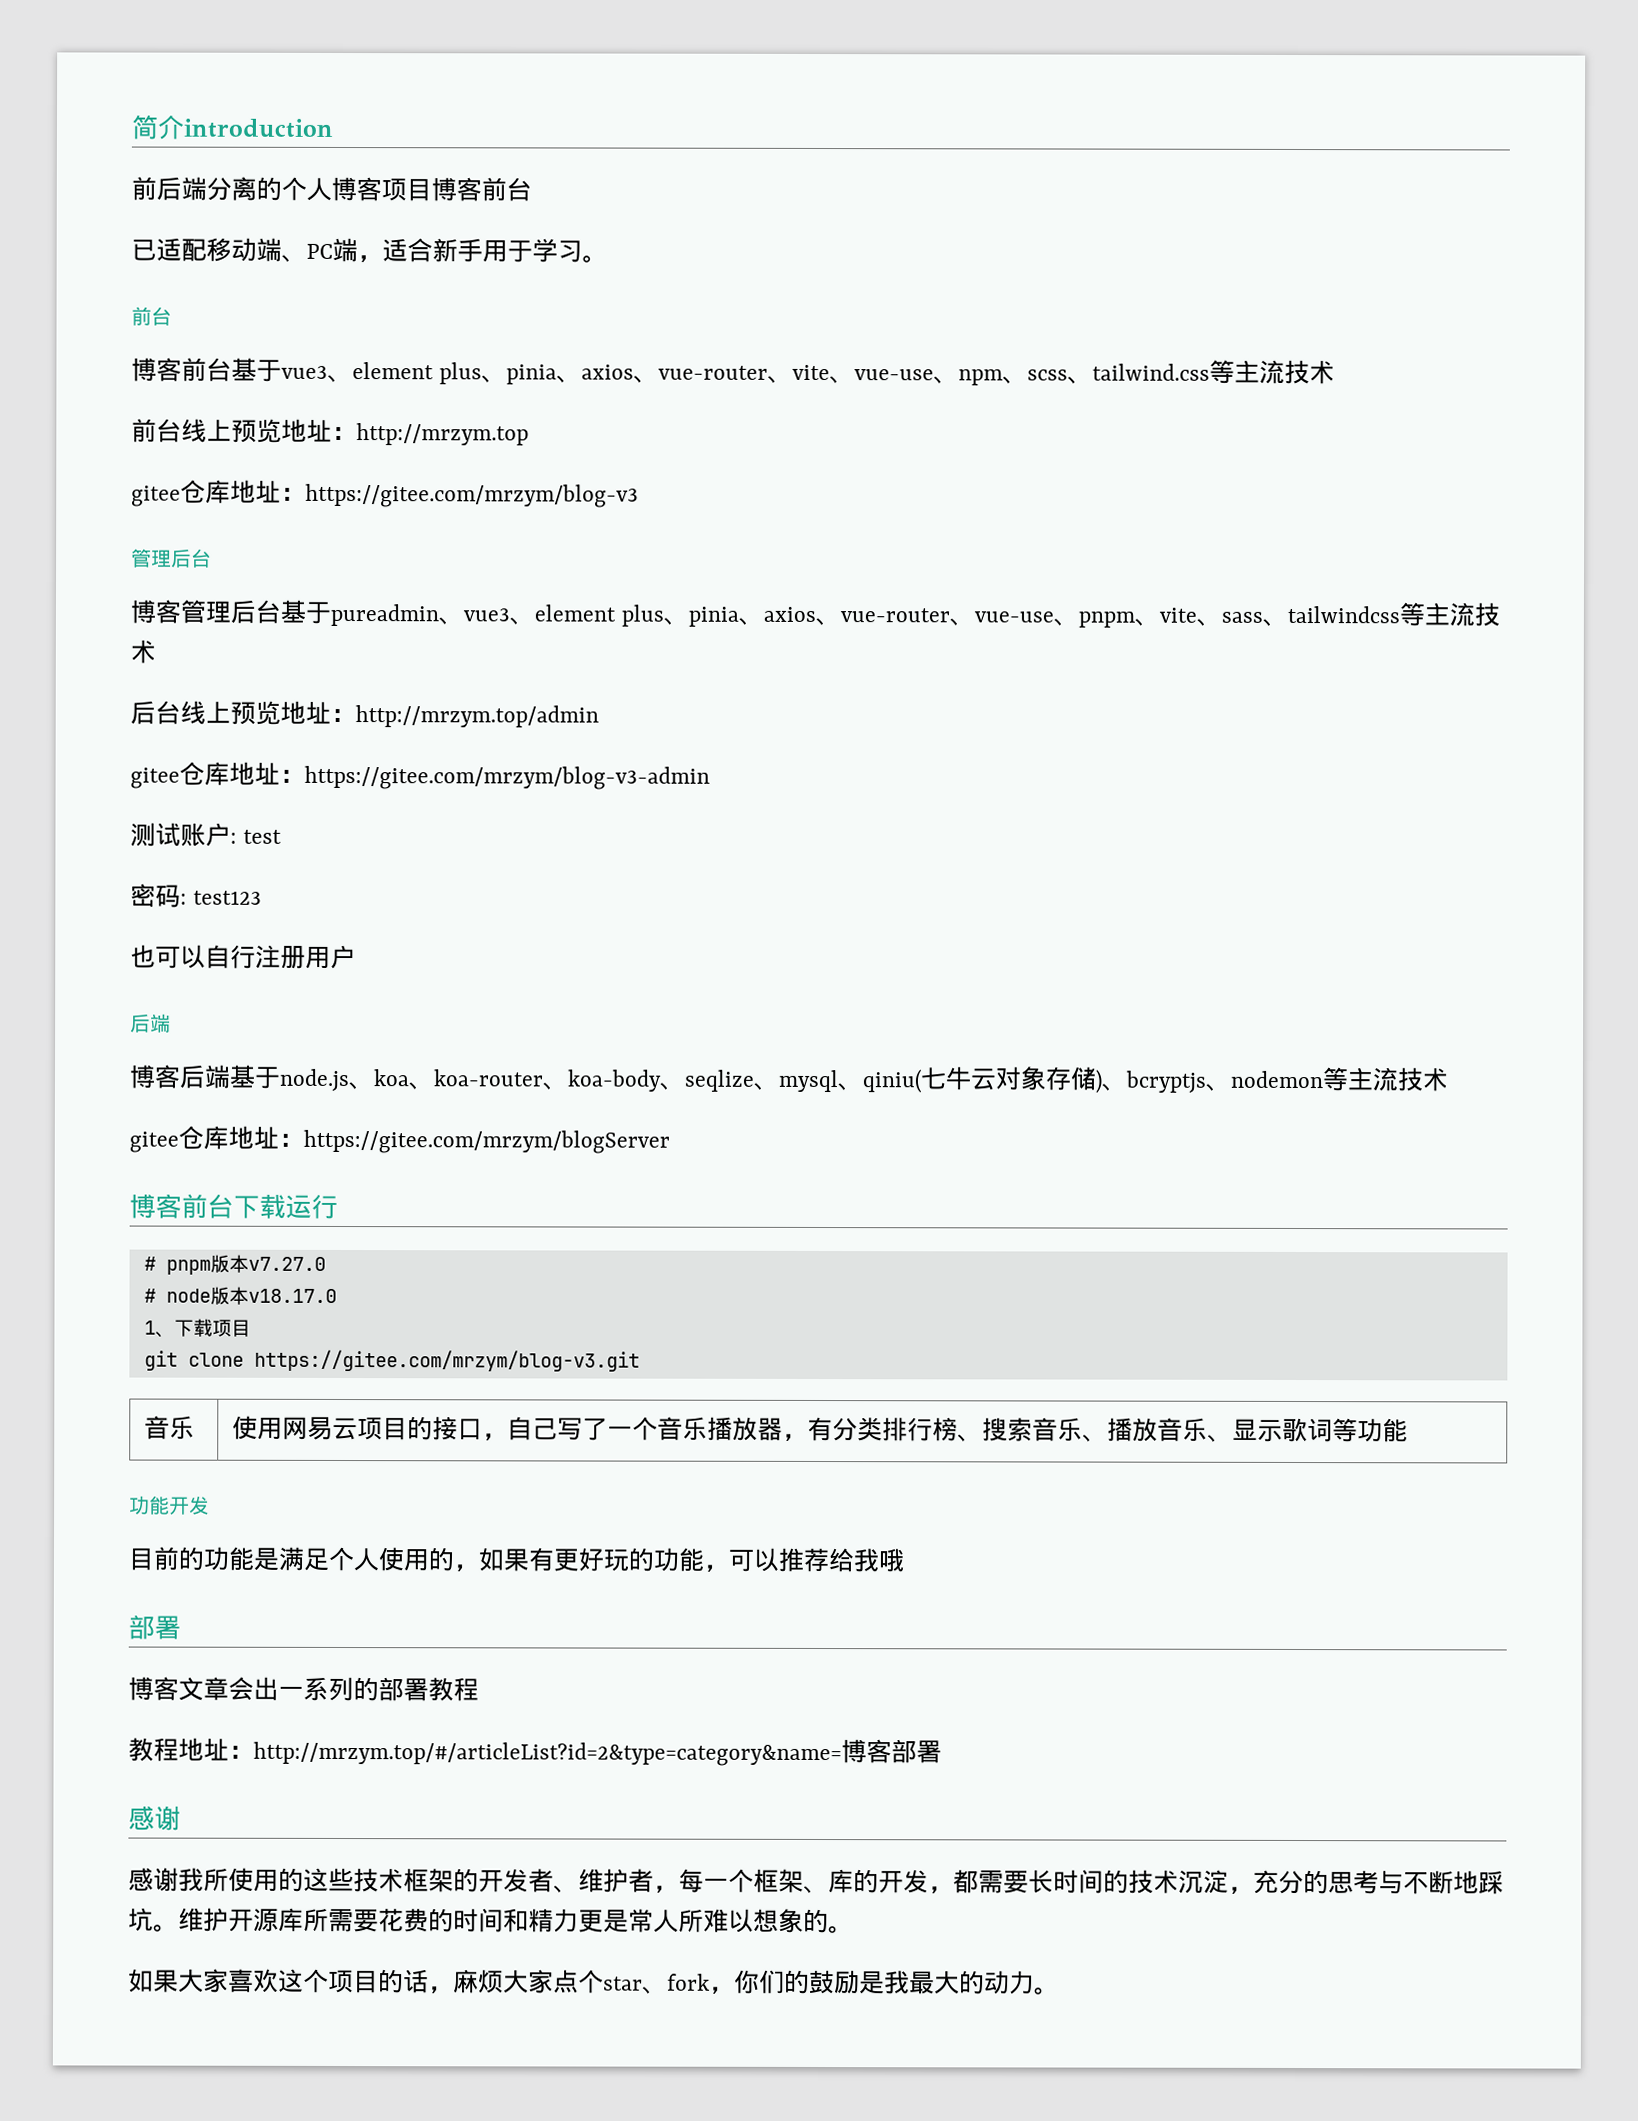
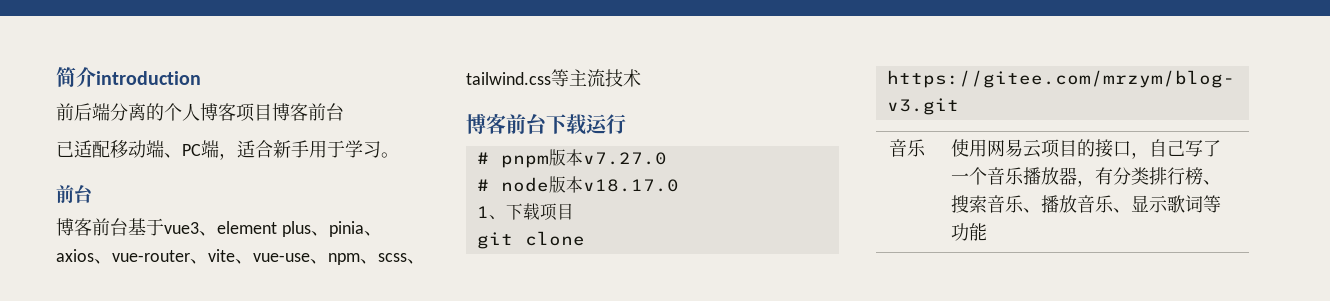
- 前台线上预览地址：http://mrzym.top
- gitee仓库地址：https://gitee.com/mrzym/blog-v3
- 管理后台
- 博客管理后台基于pureadmin、vue3、element plus、pinia、axios、vue-router、vue-use、pnpm、vite、sass、tailwindcss等主流技术
- 后台线上预览地址：http://mrzym.top/admin
- gitee仓库地址：https://gitee.com/mrzym/blog-v3-admin
- 测试账户: test
- 密码: test123
- 也可以自行注册用户
- 后端
- 博客后端基于node.js、koa、koa-router、koa-body、seqlize、mysql、qiniu(七牛云对象存储)、bcryptjs、nodemon等主流技术
- gitee仓库地址：https://gitee.com/mrzym/blogServer
- 功能开发
- 目前的功能是满足个人使用的，如果有更好玩的功能，可以推荐给我哦
- 部署
- 博客文章会出一系列的部署教程
- 教程地址：http://mrzym.top/#/articleList?id=2&type=category&name=博客部署
- 感谢
- 感谢我所使用的这些技术框架的开发者、维护者，每一个框架、库的开发，都需要长时间的技术沉淀，充分的思考与不断地踩坑。维护开源库所需要花费的时间和精力更是常人所难以想象的。
- 如果大家喜欢这个项目的话，麻烦大家点个star、fork，你们的鼓励是我最大的动力。

